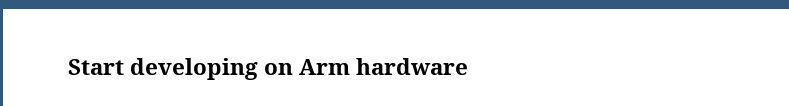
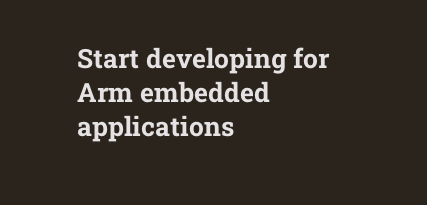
- Start developing on Arm hardware
+ Start developing for Arm embedded applications

